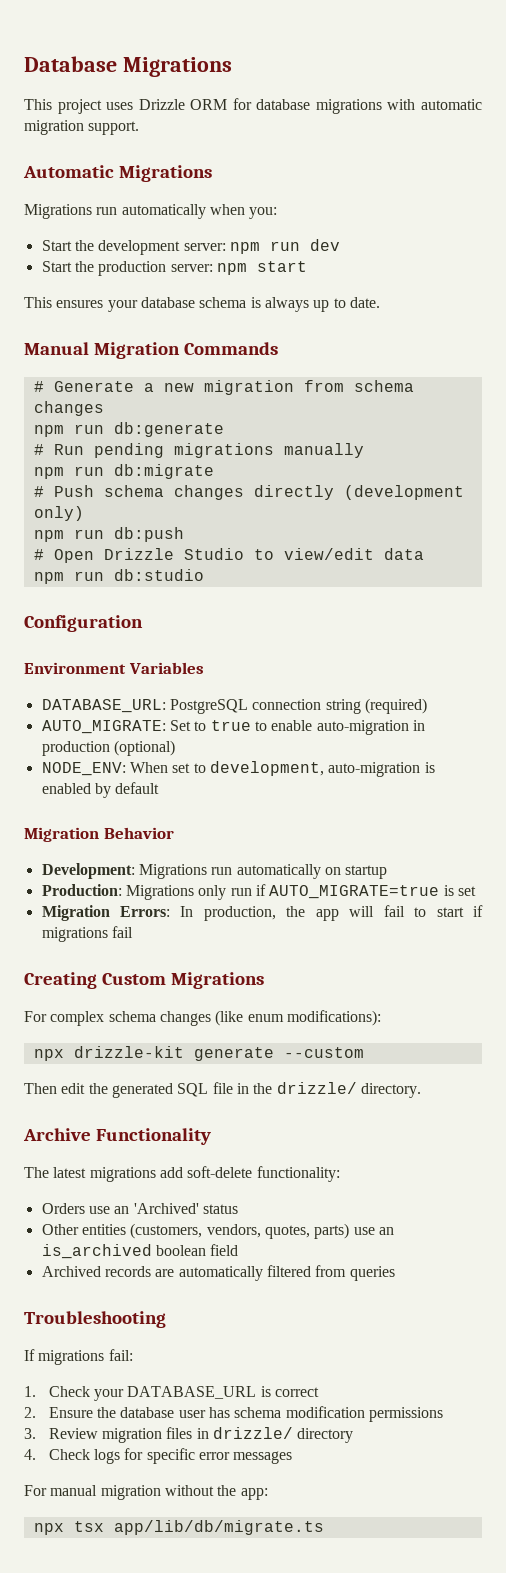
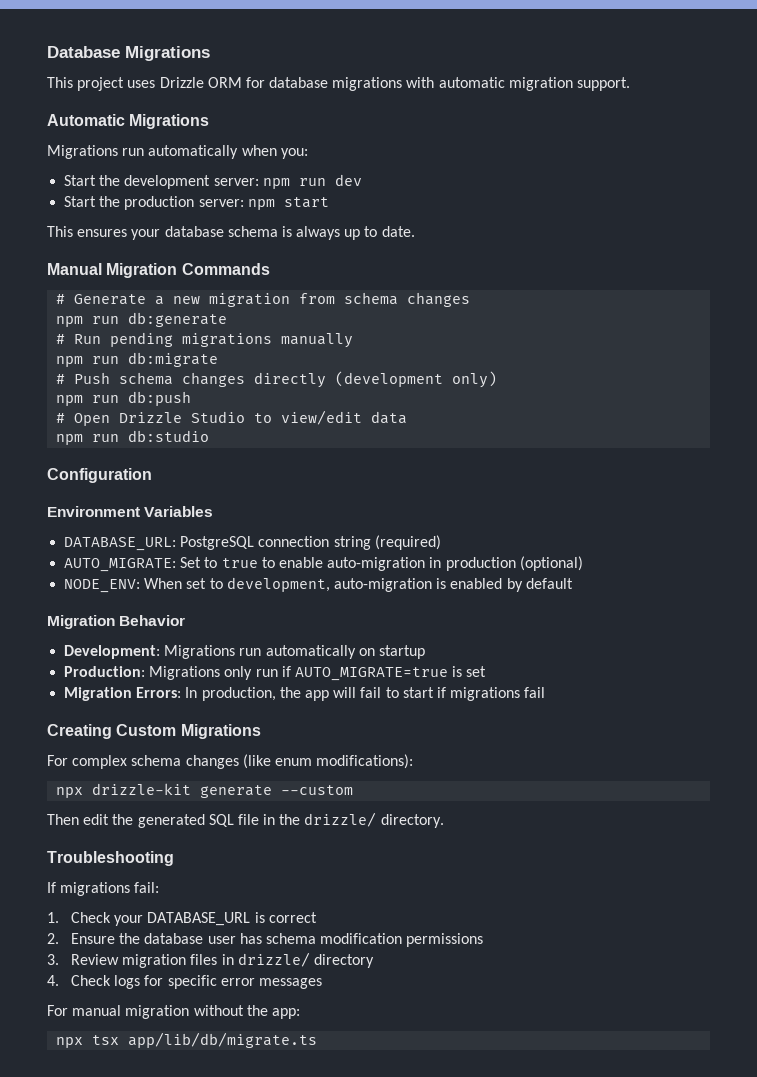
- Archive Functionality
- The latest migrations add soft-delete functionality:
- Orders use an 'Archived' status
- Other entities (customers, vendors, quotes, parts) use an is_archived boolean field
- Archived records are automatically filtered from queries

